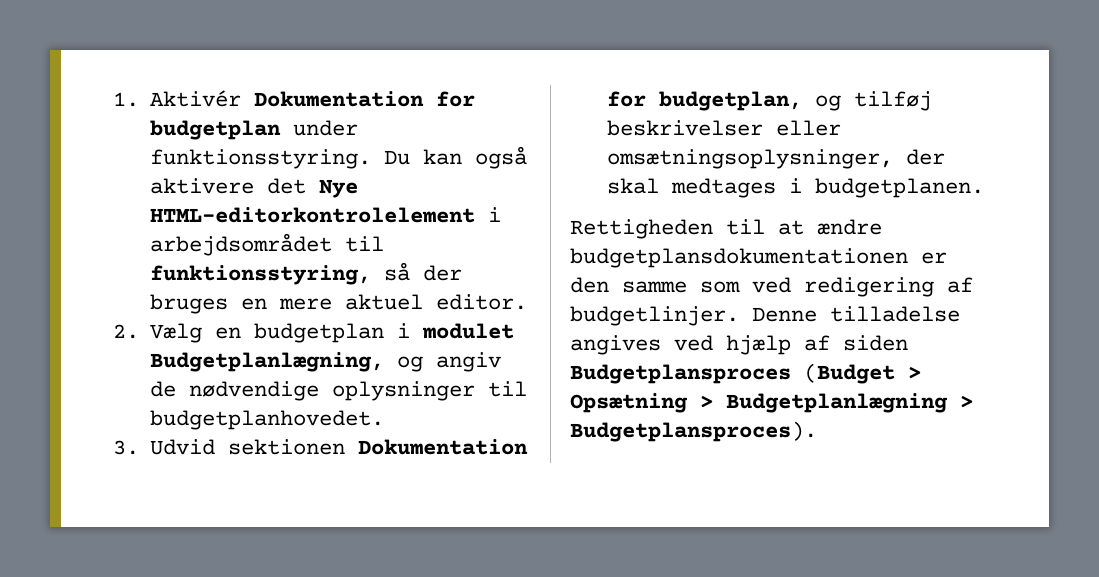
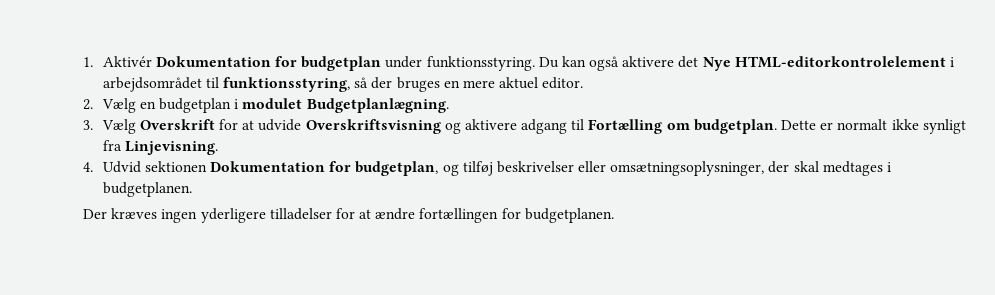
- 2. Vælg en budgetplan i modulet Budgetplanlægning, og angiv de nødvendige oplysninger til budgetplanhovedet.
- 3. Udvid sektionen Dokumentation for budgetplan, og tilføj beskrivelser eller omsætningsoplysninger, der skal medtages i budgetplanen.
+ 2. Vælg en budgetplan i modulet Budgetplanlægning.
+ 3. Vælg Overskrift for at udvide Overskriftsvisning og aktivere adgang til Fortælling om budgetplan. Dette er normalt ikke synligt fra Linjevisning.
+ 4. Udvid sektionen Dokumentation for budgetplan, og tilføj beskrivelser eller omsætningsoplysninger, der skal medtages i budgetplanen.
- Rettigheden til at ændre budgetplansdokumentationen er den samme som ved redigering af budgetlinjer. Denne tilladelse angives ved hjælp af siden Budgetplansproces (Budget > Opsætning > Budgetplanlægning > Budgetplansproces).
+ Der kræves ingen yderligere tilladelser for at ændre fortællingen for budgetplanen.

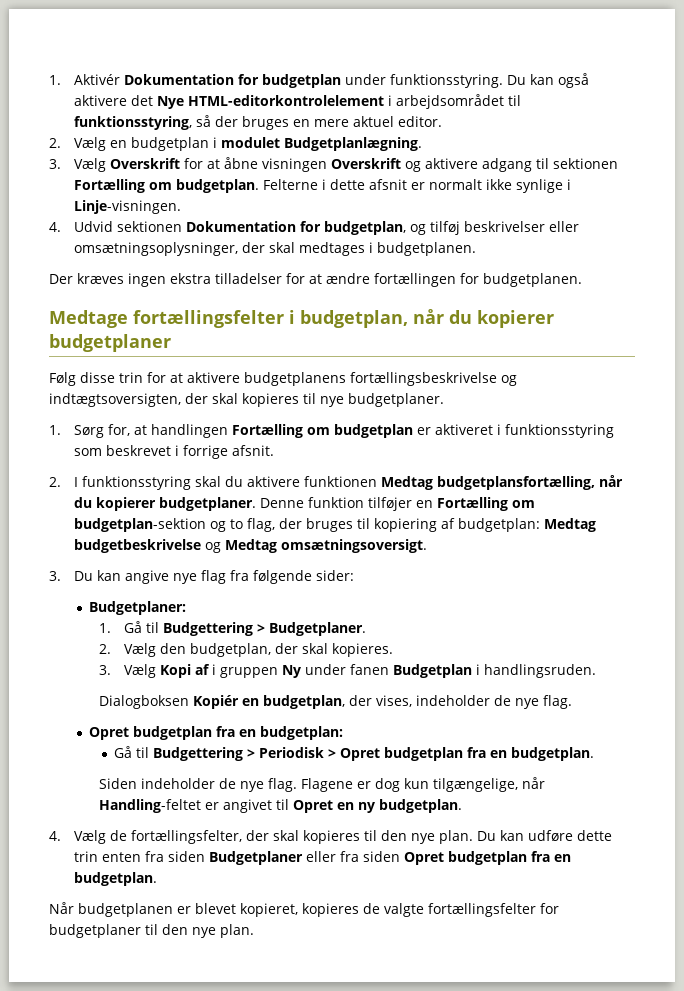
- 3. Vælg Overskrift for at udvide Overskriftsvisning og aktivere adgang til Fortælling om budgetplan.
+ 3. Vælg Overskrift for at åbne visningen Overskrift og aktivere adgang til sektionen Fortælling om budgetplan.
- Dette er normalt ikke synligt fra Linjevisning.
+ Felterne i dette afsnit er normalt ikke synlige i Linje-visningen.
- Der kræves ingen yderligere tilladelser for at ændre fortællingen for budgetplanen.
+ Der kræves ingen ekstra tilladelser for at ændre fortællingen for budgetplanen.
+ Medtage fortællingsfelter i budgetplan, når du kopierer budgetplaner
+ Følg disse trin for at aktivere budgetplanens fortællingsbeskrivelse og indtægtsoversigten, der skal kopieres til nye budgetplaner.
+ 1. Sørg for, at handlingen Fortælling om budgetplan er aktiveret i funktionsstyring som beskrevet i forrige afsnit.
+ 2. I funktionsstyring skal du aktivere funktionen Medtag budgetplansfortælling, når du kopierer budgetplaner. Denne funktion tilføjer en Fortælling om budgetplan-sektion og to flag, der bruges til kopiering af budgetplan: Medtag budgetbeskrivelse og Medtag omsætningsoversigt.
+ 3. Du kan angive nye flag fra følgende sider:
+ Budgetplaner:
+ 1. Gå til Budgettering > Budgetplaner.
+ 2. Vælg den budgetplan, der skal kopieres.
+ 3. Vælg Kopi af i gruppen Ny under fanen Budgetplan i handlingsruden.
+ Dialogboksen Kopiér en budgetplan, der vises, indeholder de nye flag.
+ Opret budgetplan fra en budgetplan:
+ Gå til Budgettering > Periodisk > Opret budgetplan fra en budgetplan.
+ Siden indeholder de nye flag. Flagene er dog kun tilgængelige, når Handling-feltet er angivet til Opret en ny budgetplan.
+ 4. Vælg de fortællingsfelter, der skal kopieres til den nye plan. Du kan udføre dette trin enten fra siden Budgetplaner eller fra siden Opret budgetplan fra en budgetplan.
+ Når budgetplanen er blevet kopieret, kopieres de valgte fortællingsfelter for budgetplaner til den nye plan.

